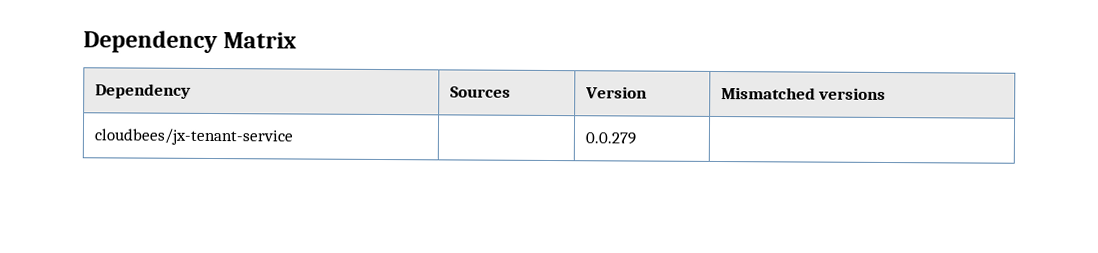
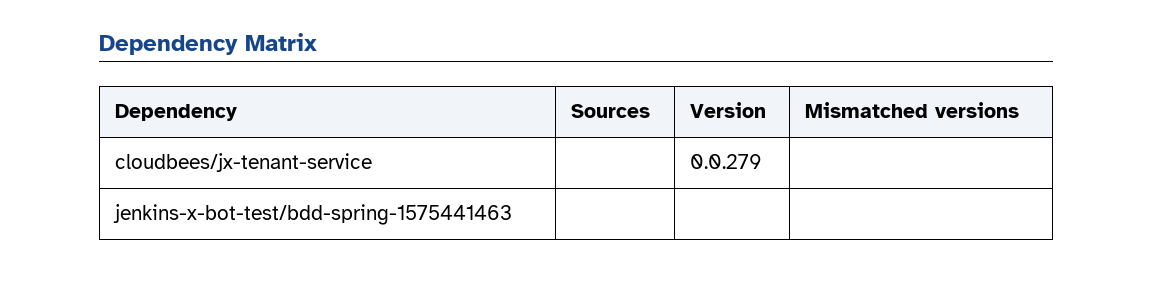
+ jenkins-x-bot-test/bdd-spring-1575441463 | | |

